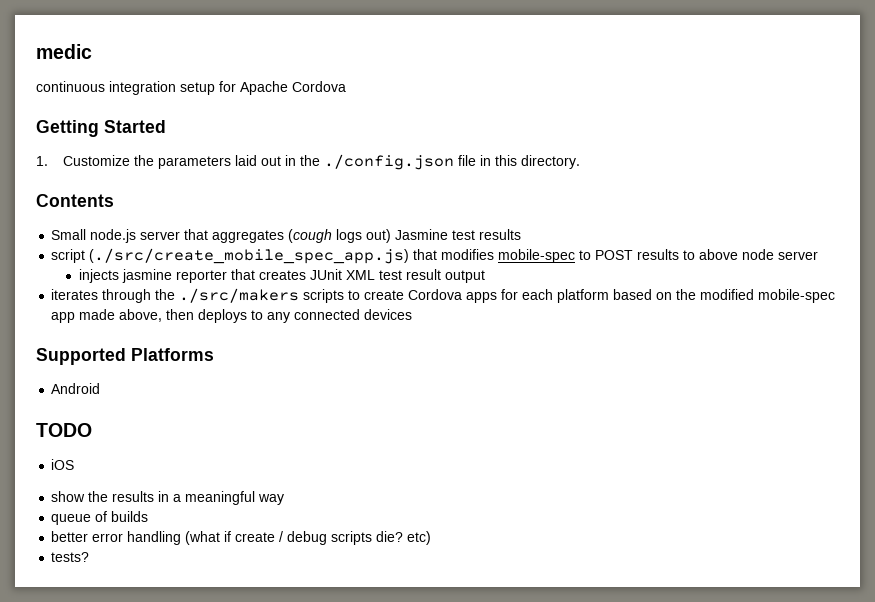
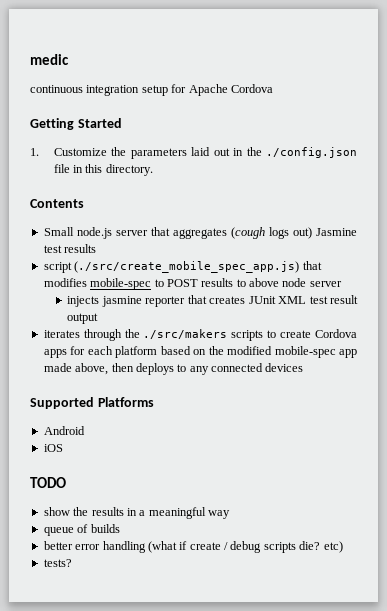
+ iOS
- iOS

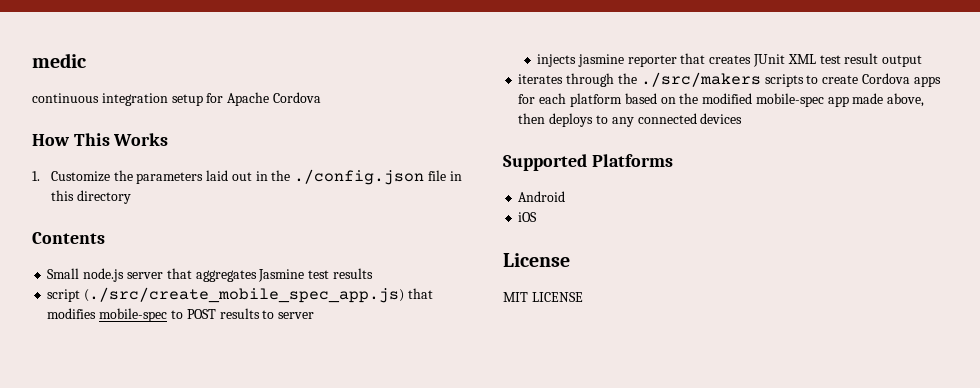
- Getting Started
+ How This Works
- 1. Customize the parameters laid out in the ./config.json file in this directory.
+ 1. Customize the parameters laid out in the ./config.json file in this directory
- Small node.js server that aggregates (cough logs out) Jasmine test results
+ Small node.js server that aggregates Jasmine test results
- script (./src/create_mobile_spec_app.js) that modifies mobile-spec to POST results to above node server
+ script (./src/create_mobile_spec_app.js) that modifies mobile-spec to POST results to server
- TODO
- show the results in a meaningful way
- queue of builds
- better error handling (what if create / debug scripts die? etc)
- tests?
+ License
+ MIT LICENSE

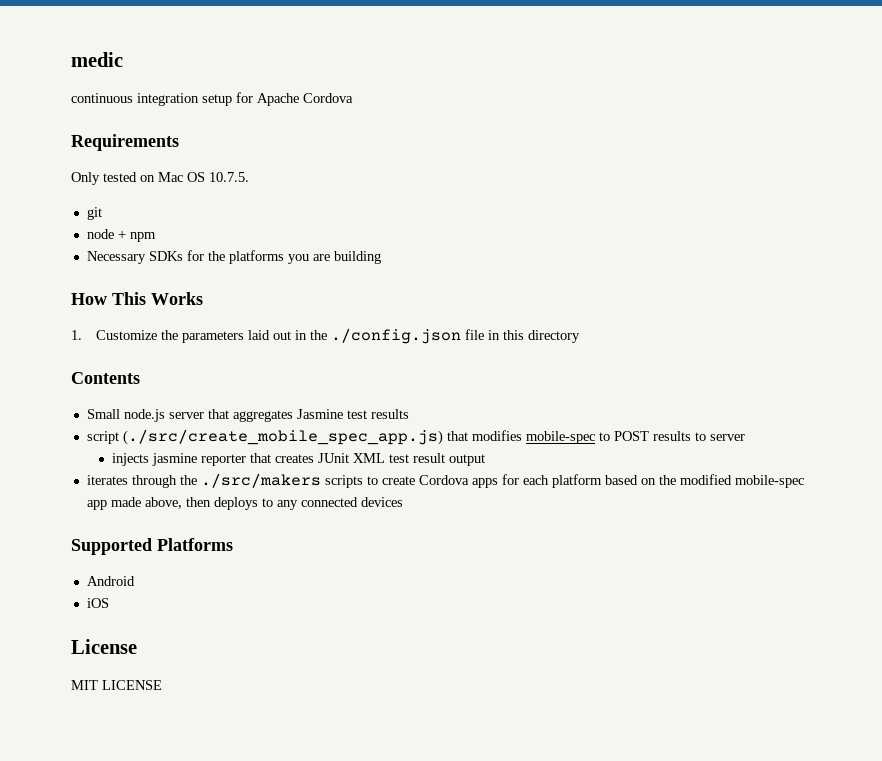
+ Requirements
+ Only tested on Mac OS 10.7.5.
+ git
+ node + npm
+ Necessary SDKs for the platforms you are building

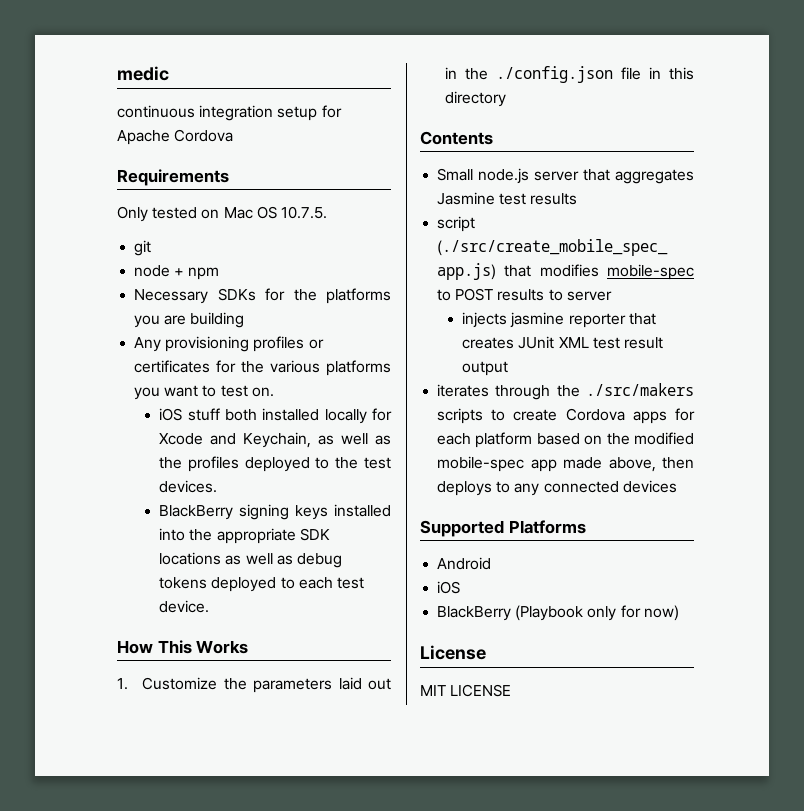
+ Any provisioning profiles or certificates for the various platforms you want to test on.
+ iOS stuff both installed locally for Xcode and Keychain, as well as the profiles deployed to the test devices.
+ BlackBerry signing keys installed into the appropriate SDK locations as well as debug tokens deployed to each test device.
+ BlackBerry (Playbook only for now)

